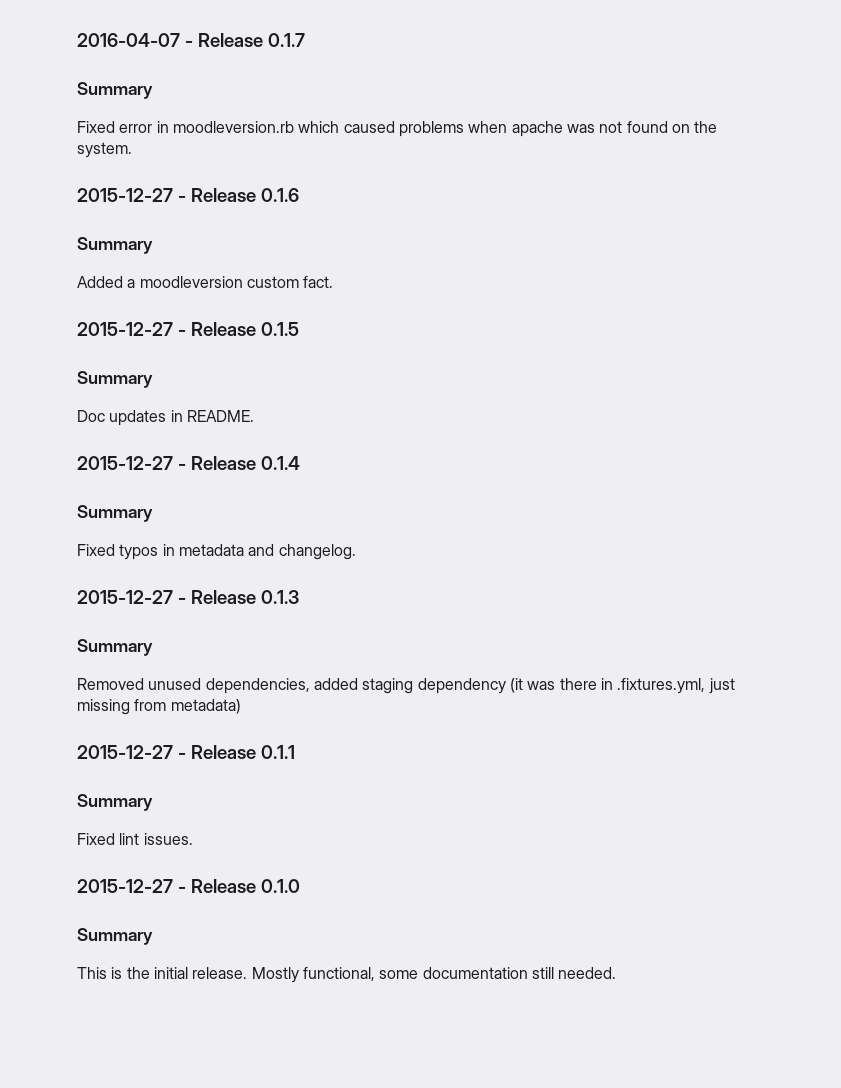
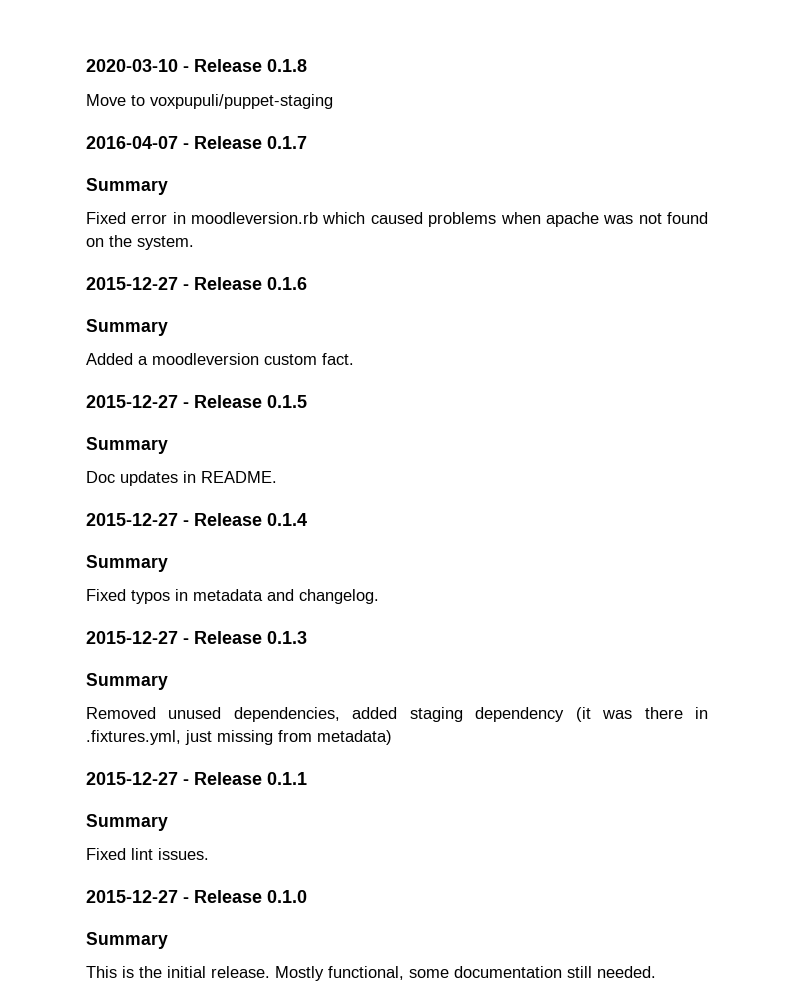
+ 2020-03-10 - Release 0.1.8
+ Move to voxpupuli/puppet-staging

